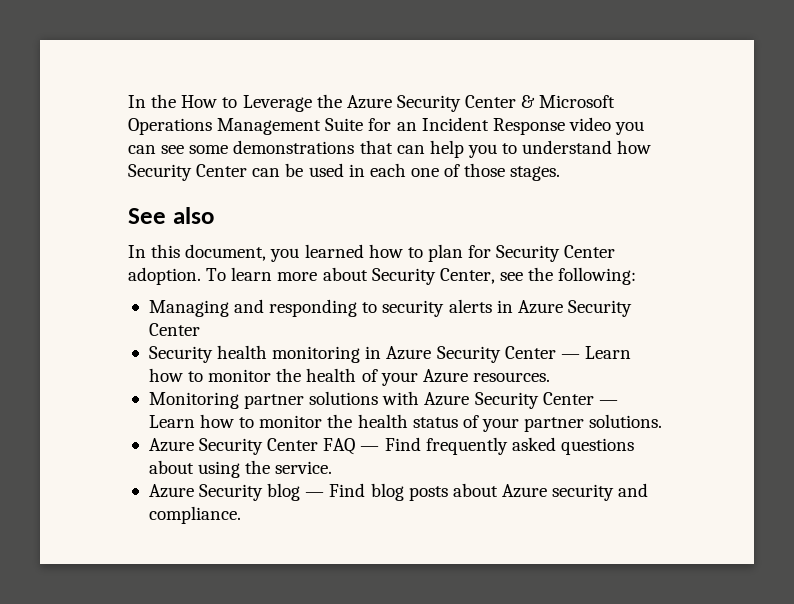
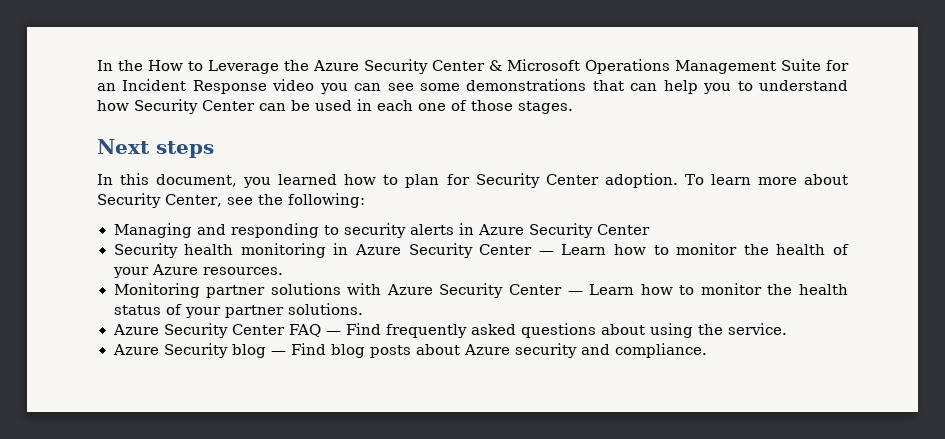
- See also
+ Next steps

